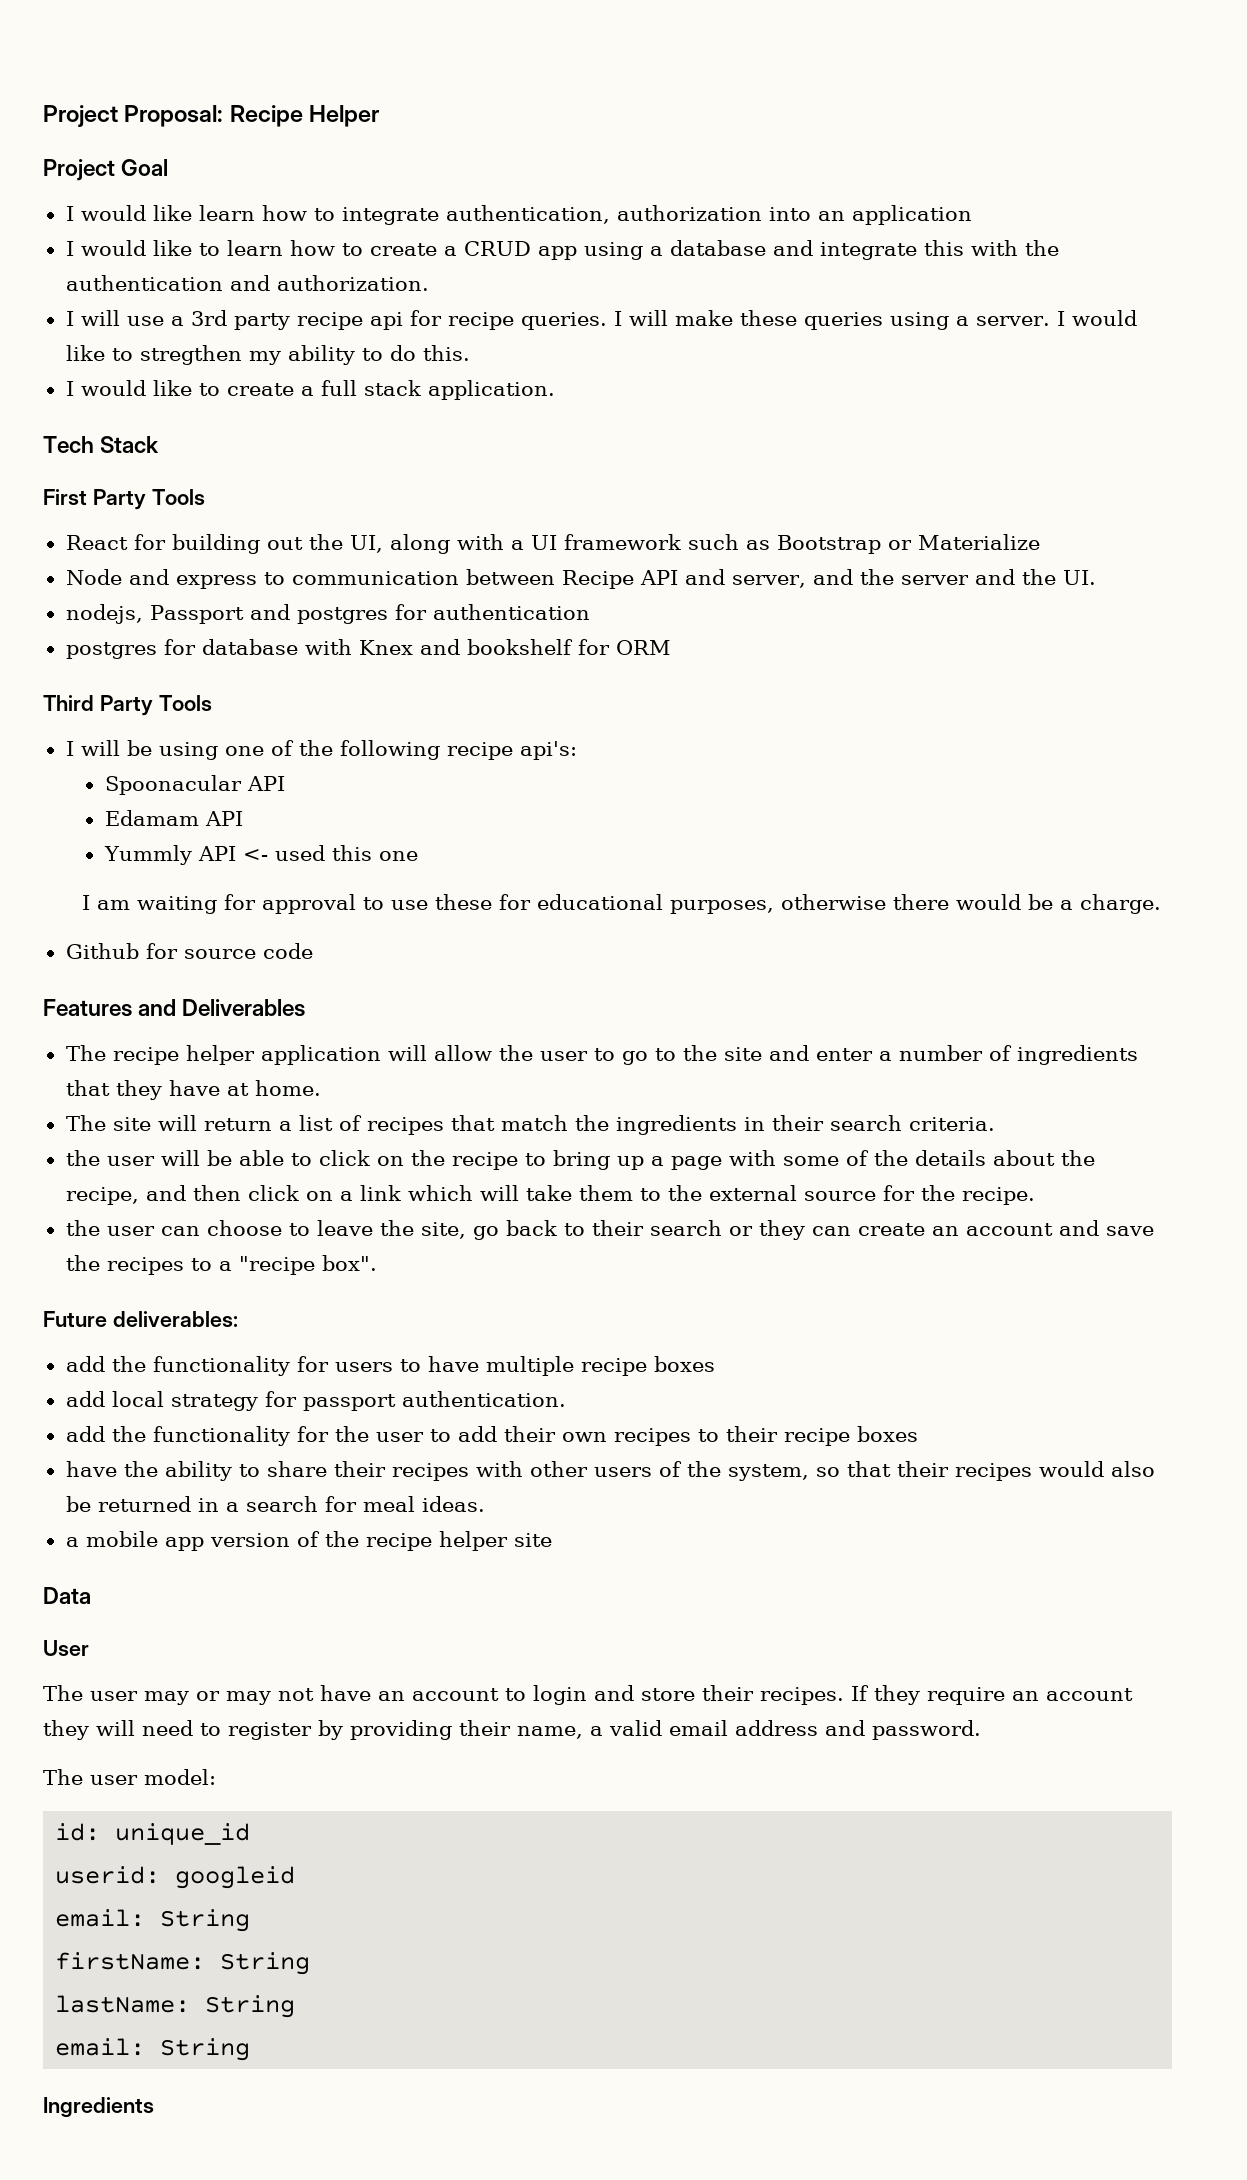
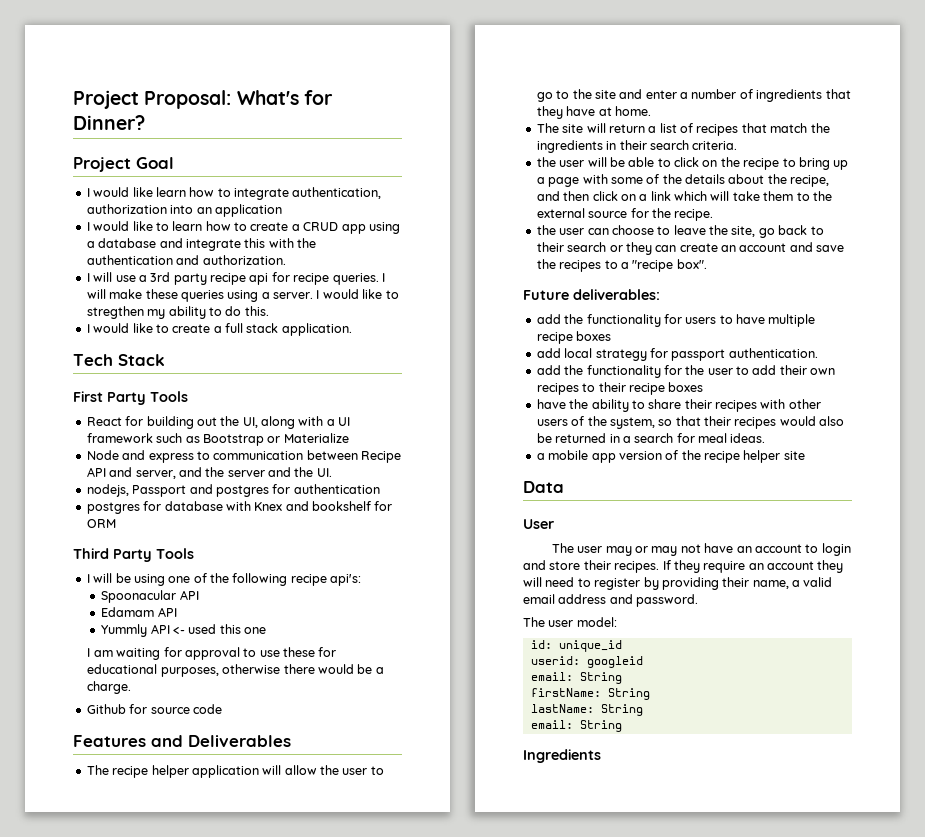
- Project Proposal: Recipe Helper
+ Project Proposal: What's for Dinner?

